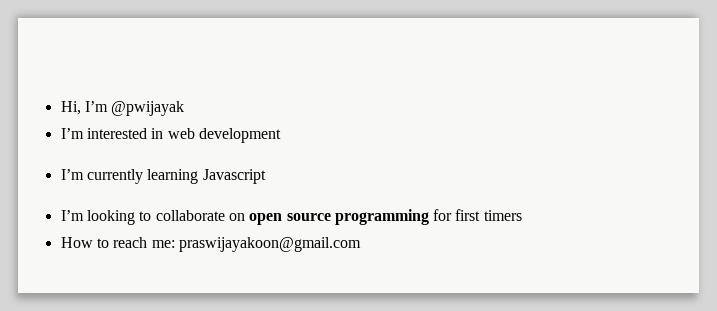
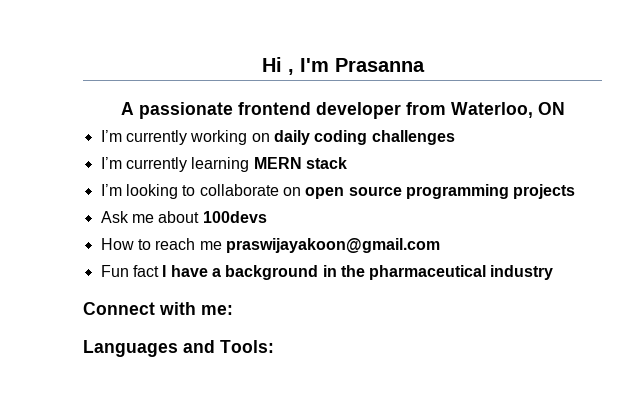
- Hi, I’m @pwijayak
- I’m interested in web development
+ Hi , I'm Prasanna
+ A passionate frontend developer from Waterloo, ON
+ I’m currently working on daily coding challenges
- I’m currently learning Javascript
+ I’m currently learning MERN stack
- I’m looking to collaborate on open source programming for first timers
- How to reach me: praswijayakoon@gmail.com
+ I’m looking to collaborate on open source programming projects
+ Ask me about 100devs
+ How to reach me praswijayakoon@gmail.com
+ Fun fact I have a background in the pharmaceutical industry
+ Connect with me:
+ Languages and Tools:

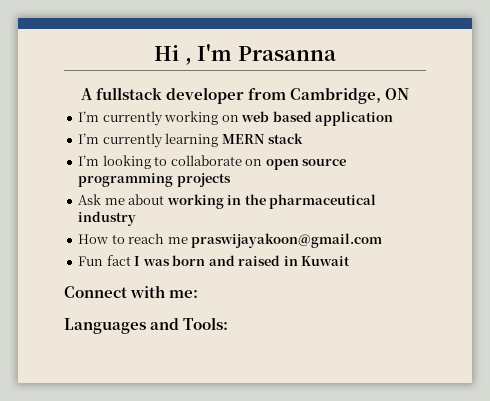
- A passionate frontend developer from Waterloo, ON
+ A fullstack developer from Cambridge, ON
- I’m currently working on daily coding challenges
+ I’m currently working on web based application
- Ask me about 100devs
+ Ask me about working in the pharmaceutical industry
- Fun fact I have a background in the pharmaceutical industry
+ Fun fact I was born and raised in Kuwait

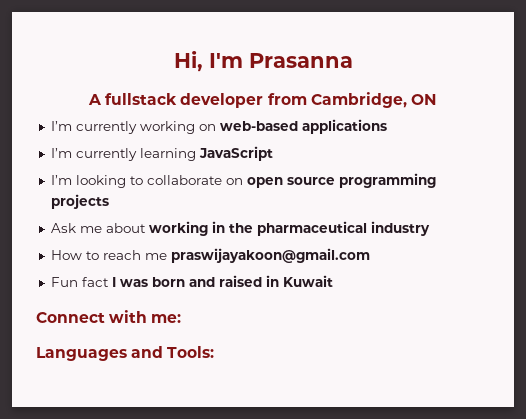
- Hi , I'm Prasanna
+ Hi, I'm Prasanna
- I’m currently working on web based application
+ I’m currently working on web-based applications
- I’m currently learning MERN stack
+ I’m currently learning JavaScript

